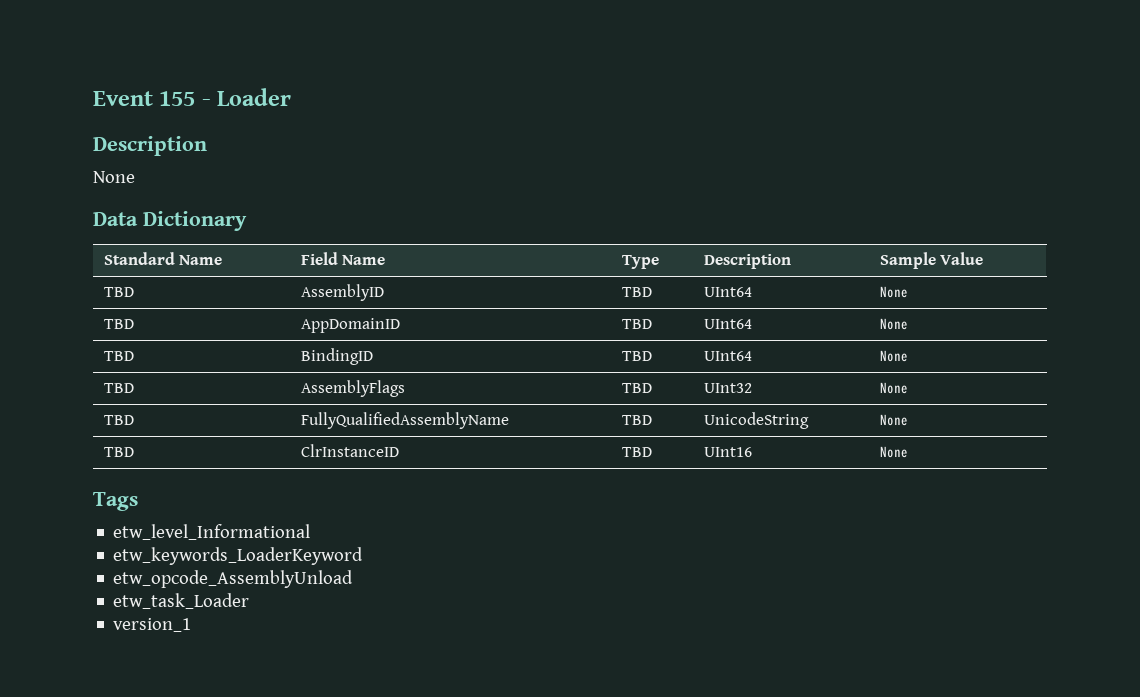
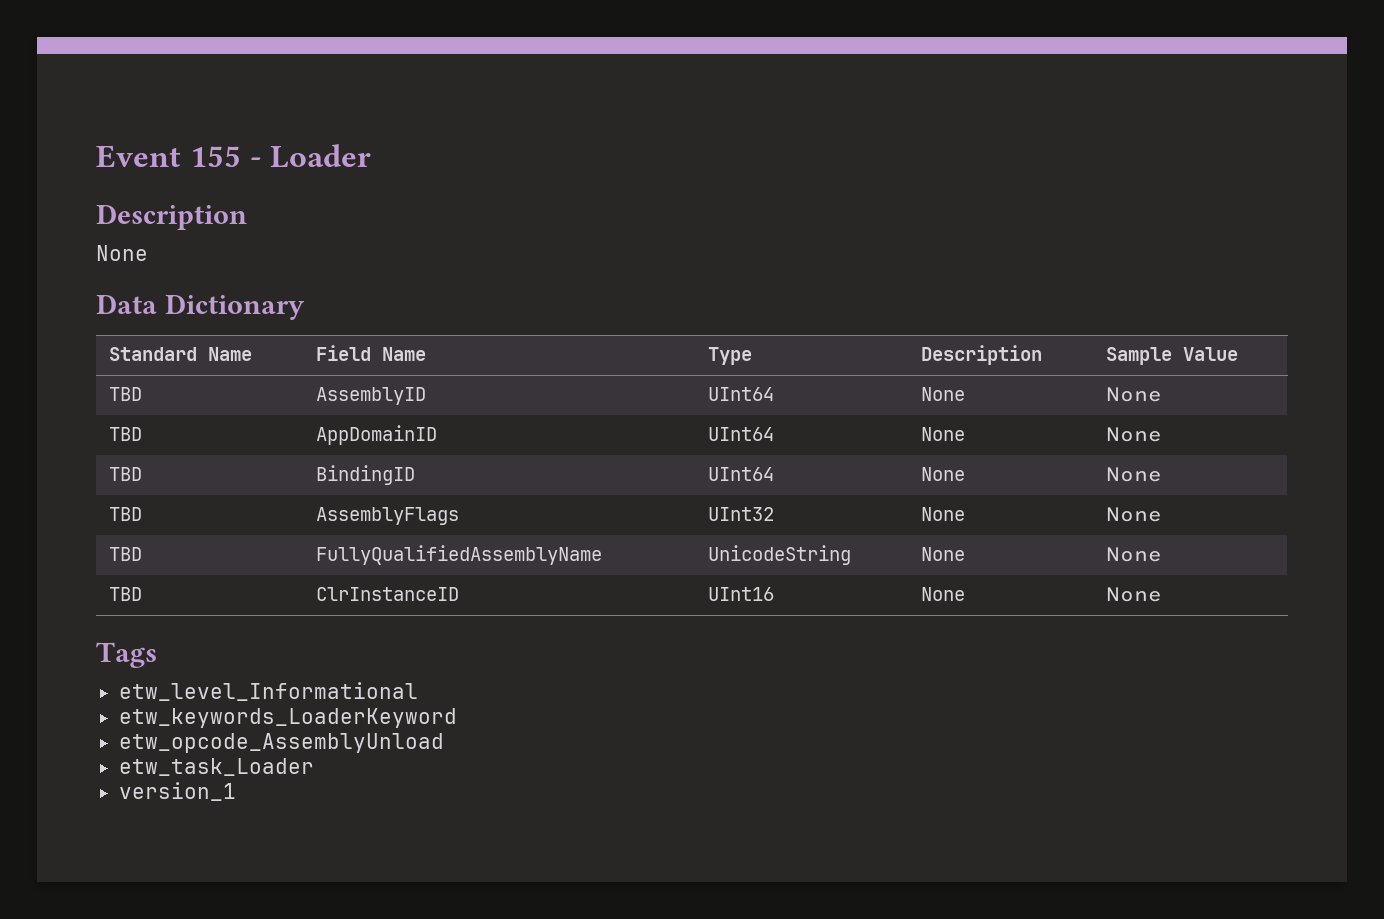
- TBD | AssemblyID | TBD | UInt64 | None
+ TBD | AssemblyID | UInt64 | None | None
- TBD | AppDomainID | TBD | UInt64 | None
+ TBD | AppDomainID | UInt64 | None | None
- TBD | BindingID | TBD | UInt64 | None
+ TBD | BindingID | UInt64 | None | None
- TBD | AssemblyFlags | TBD | UInt32 | None
+ TBD | AssemblyFlags | UInt32 | None | None
- TBD | FullyQualifiedAssemblyName | TBD | UnicodeString | None
+ TBD | FullyQualifiedAssemblyName | UnicodeString | None | None
- TBD | ClrInstanceID | TBD | UInt16 | None
+ TBD | ClrInstanceID | UInt16 | None | None

